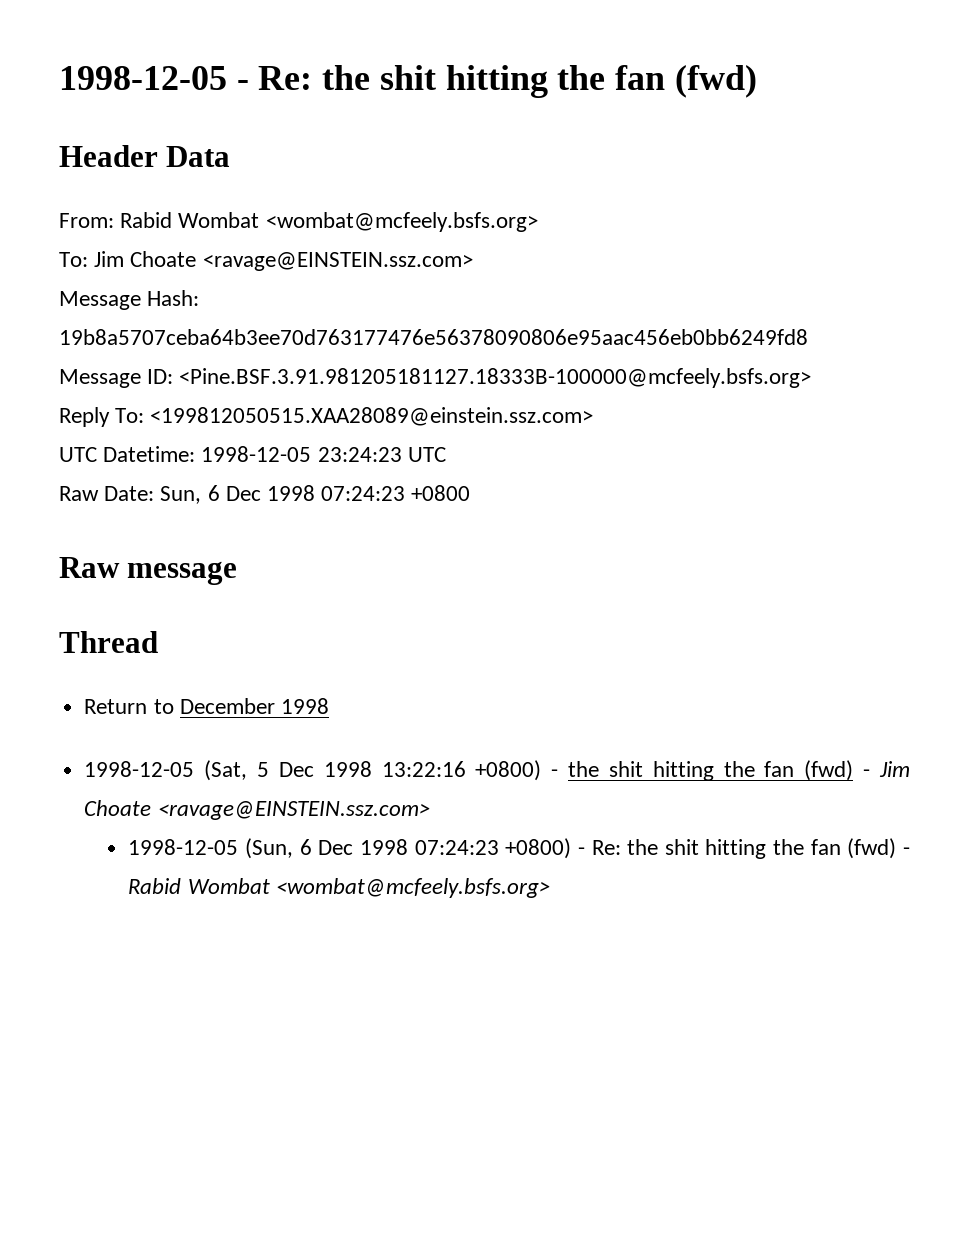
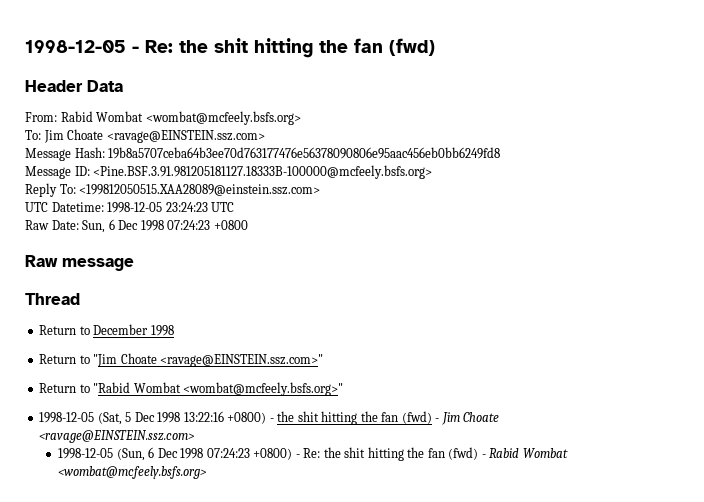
+ Return to "Jim Choate <ravage@EINSTEIN.ssz.com>"
+ Return to "Rabid Wombat <wombat@mcfeely.bsfs.org>"

